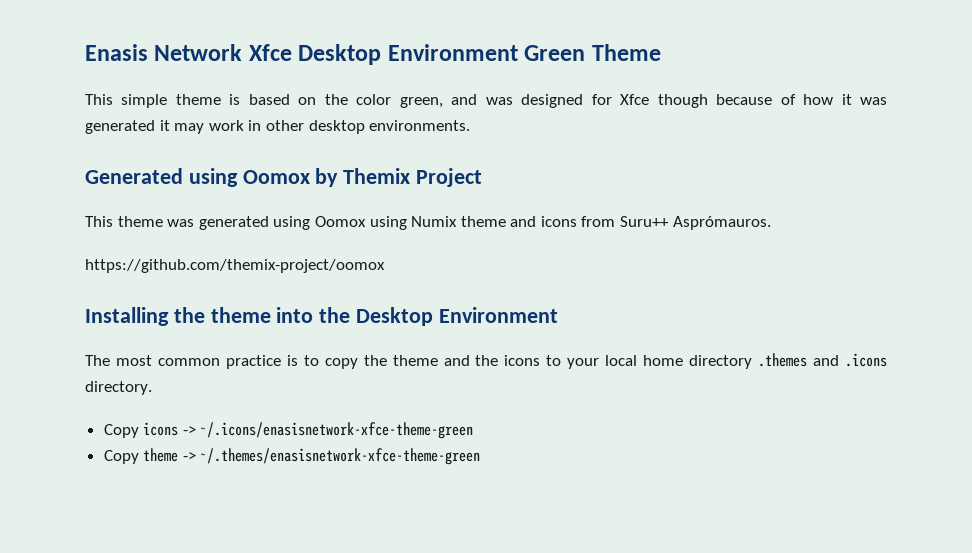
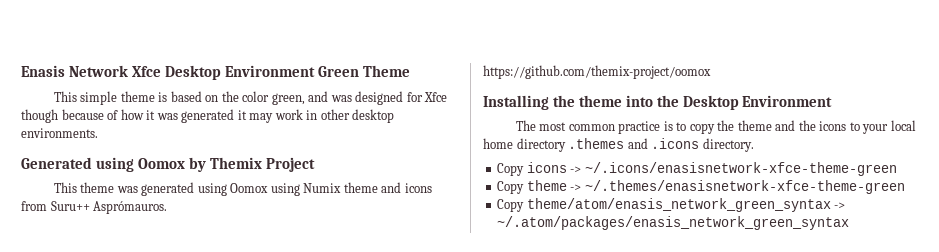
+ Copy theme/atom/enasis_network_green_syntax -> ~/.atom/packages/enasis_network_green_syntax

